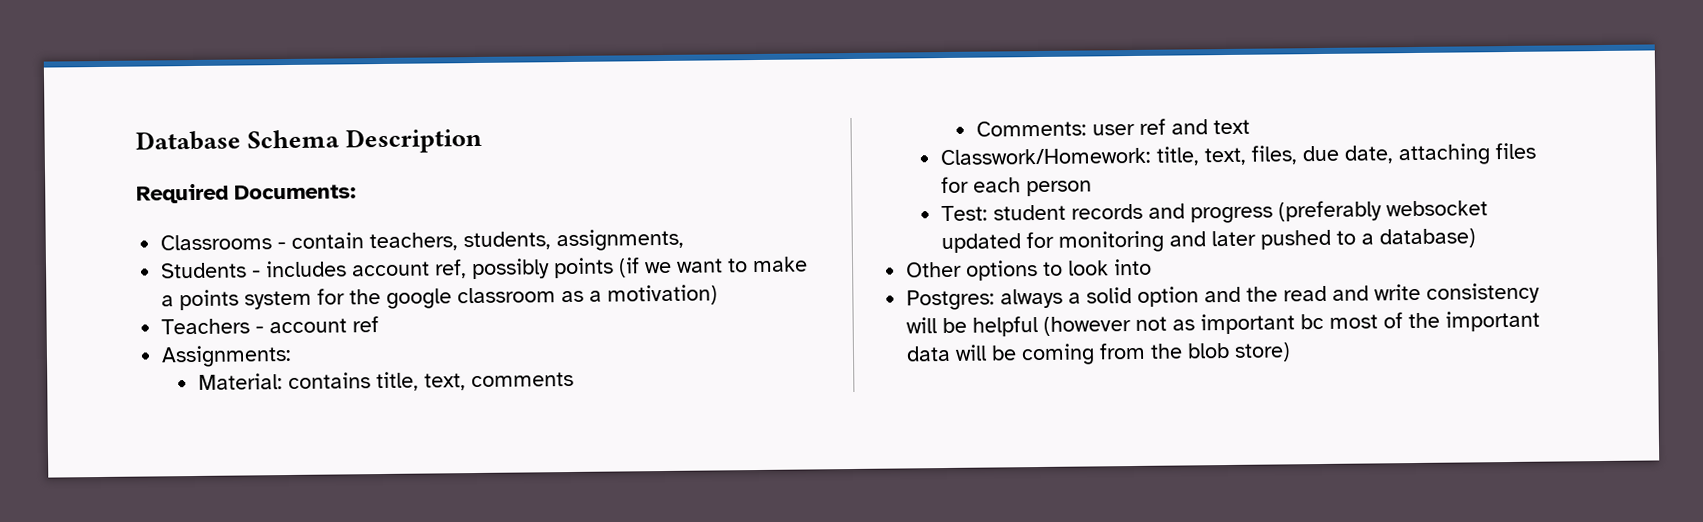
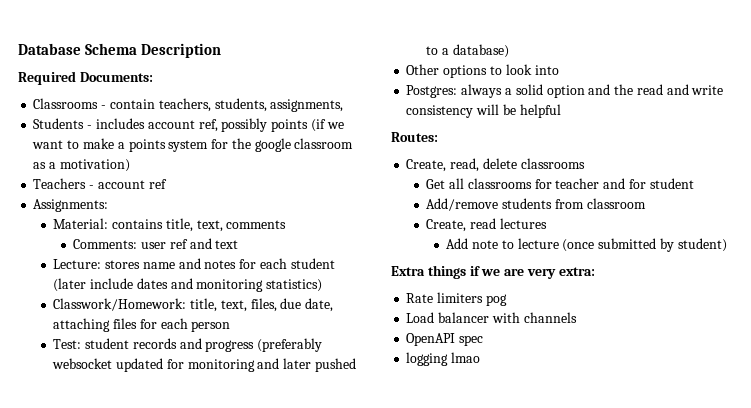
+ Lecture: stores name and notes for each student (later include dates and monitoring statistics)
- Postgres: always a solid option and the read and write consistency will be helpful (however not as important bc most of the important data will be coming from the blob store)
+ Postgres: always a solid option and the read and write consistency will be helpful
+ Routes:
+ Create, read, delete classrooms
+ Get all classrooms for teacher and for student
+ Add/remove students from classroom
+ Create, read lectures
+ Add note to lecture (once submitted by student)
+ Extra things if we are very extra:
+ Rate limiters pog
+ Load balancer with channels
+ OpenAPI spec
+ logging lmao

